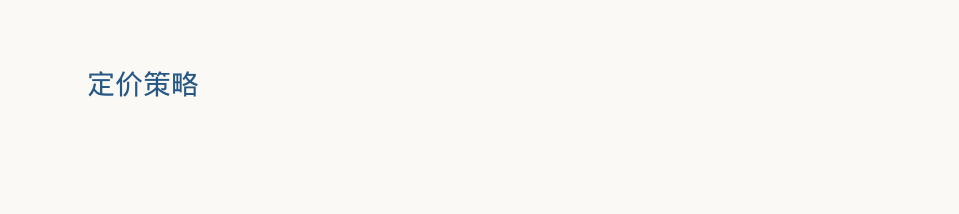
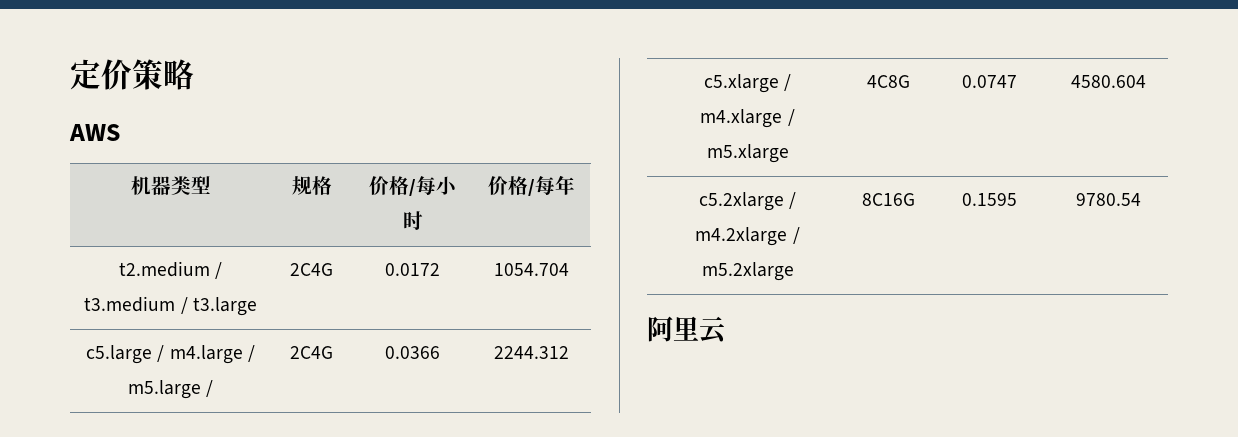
+ AWS
+ 机器类型 | 规格 | 价格/每小时 | 价格/每年
+ t2.medium / t3.medium / t3.large | 2C4G | 0.0172 | 1054.704
+ c5.large / m4.large / m5.large / | 2C4G | 0.0366 | 2244.312
+ c5.xlarge / m4.xlarge / m5.xlarge | 4C8G | 0.0747 | 4580.604
+ c5.2xlarge / m4.2xlarge / m5.2xlarge | 8C16G | 0.1595 | 9780.54
+ 阿里云

